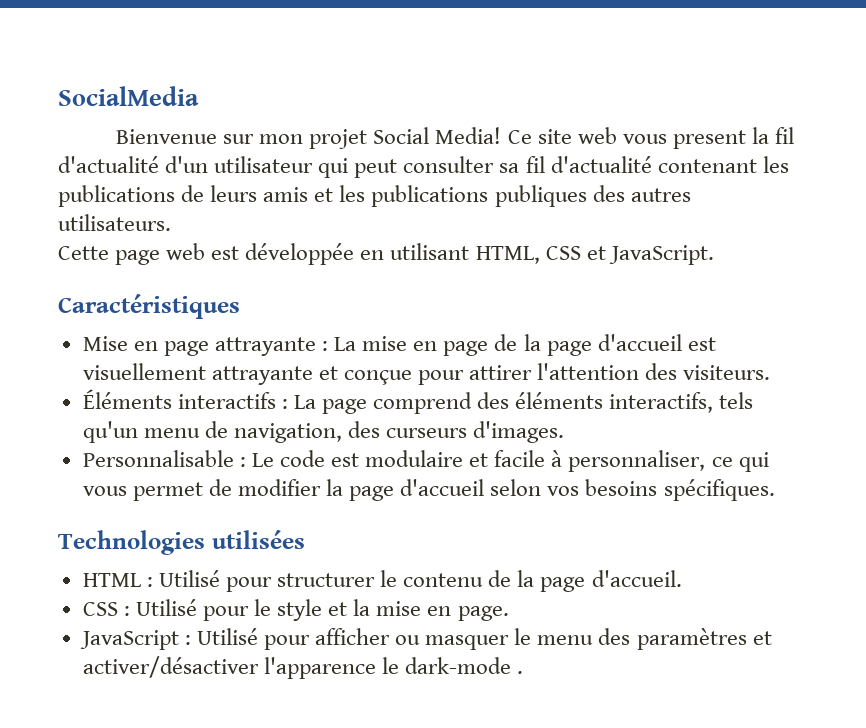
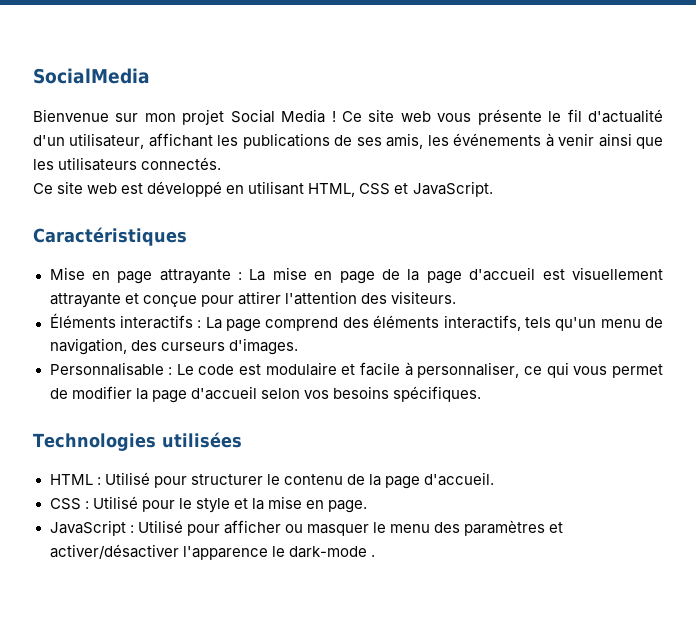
- Bienvenue sur mon projet Social Media!
+ Bienvenue sur mon projet Social Media !
- Ce site web vous present la fil d'actualité d'un utilisateur qui peut consulter sa fil d'actualité contenant les publications de leurs amis et les publications publiques des autres utilisateurs.
- Cette page web est développée en utilisant HTML, CSS et JavaScript.
+ Ce site web vous présente le fil d'actualité d'un utilisateur, affichant les publications de ses amis, les événements à venir ainsi que les utilisateurs connectés.
+ Ce site web est développé en utilisant HTML, CSS et JavaScript.

